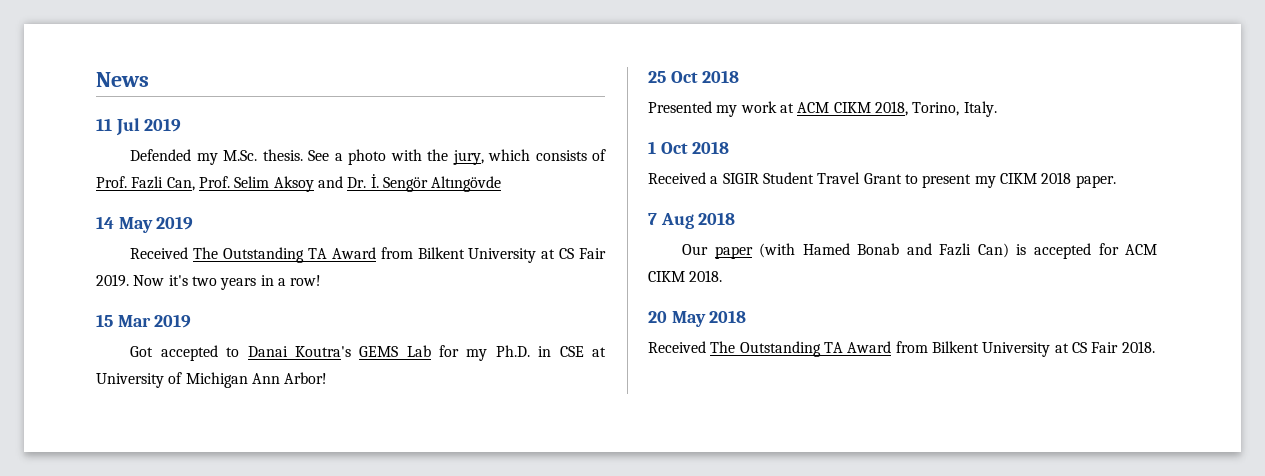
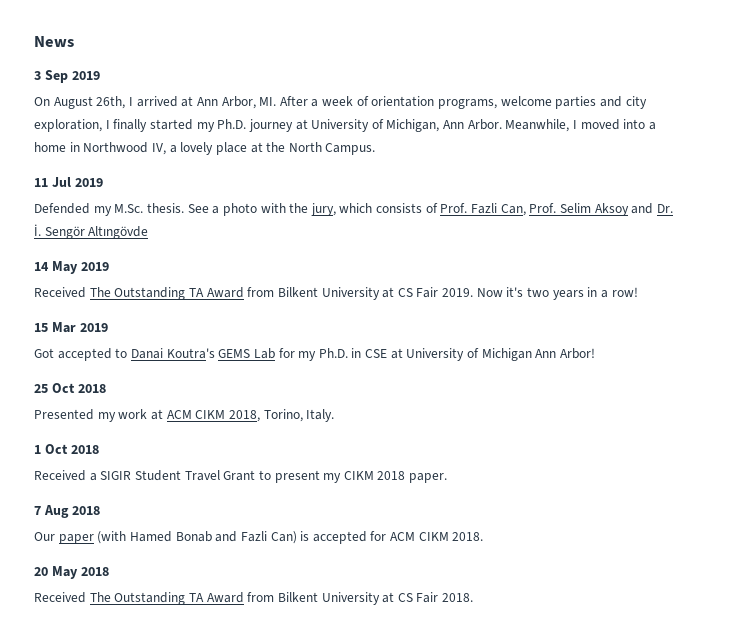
+ 3 Sep 2019
+ On August 26th, I arrived at Ann Arbor, MI. After a week of orientation programs, welcome parties and city exploration, I finally started my Ph.D. journey at University of Michigan, Ann Arbor. Meanwhile, I moved into a home in Northwood IV, a lovely place at the North Campus.

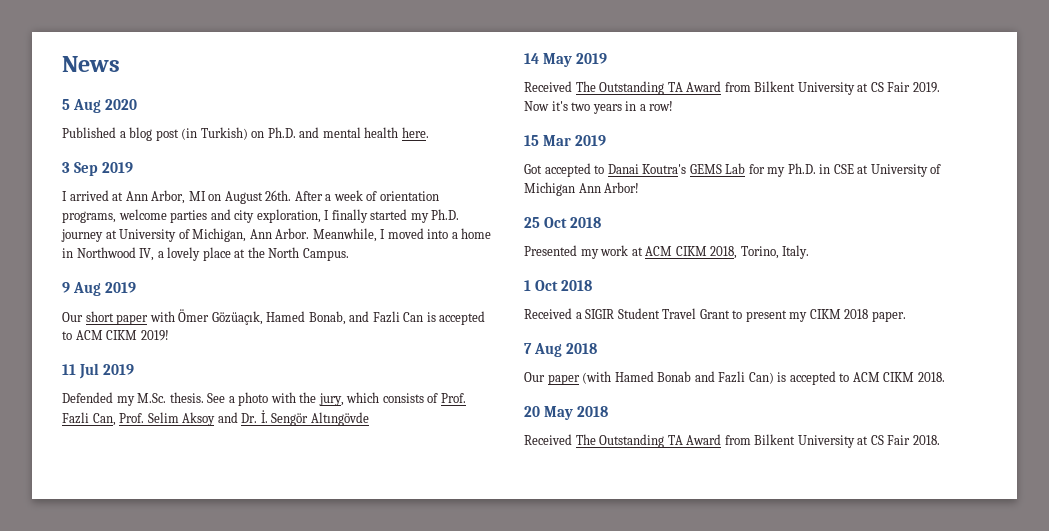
+ 5 Aug 2020
+ Published a blog post (in Turkish) on Ph.D. and mental health here.
- On August 26th, I arrived at Ann Arbor, MI. After a week of orientation programs, welcome parties and city exploration, I finally started my Ph.D. journey at University of Michigan, Ann Arbor.
+ I arrived at Ann Arbor, MI on August 26th. After a week of orientation programs, welcome parties and city exploration, I finally started my Ph.D. journey at University of Michigan, Ann Arbor.
+ 9 Aug 2019
+ Our short paper with Ömer Gözüaçık, Hamed Bonab, and Fazli Can is accepted to ACM CIKM 2019!
- Our paper (with Hamed Bonab and Fazli Can) is accepted for ACM CIKM 2018.
+ Our paper (with Hamed Bonab and Fazli Can) is accepted to ACM CIKM 2018.

